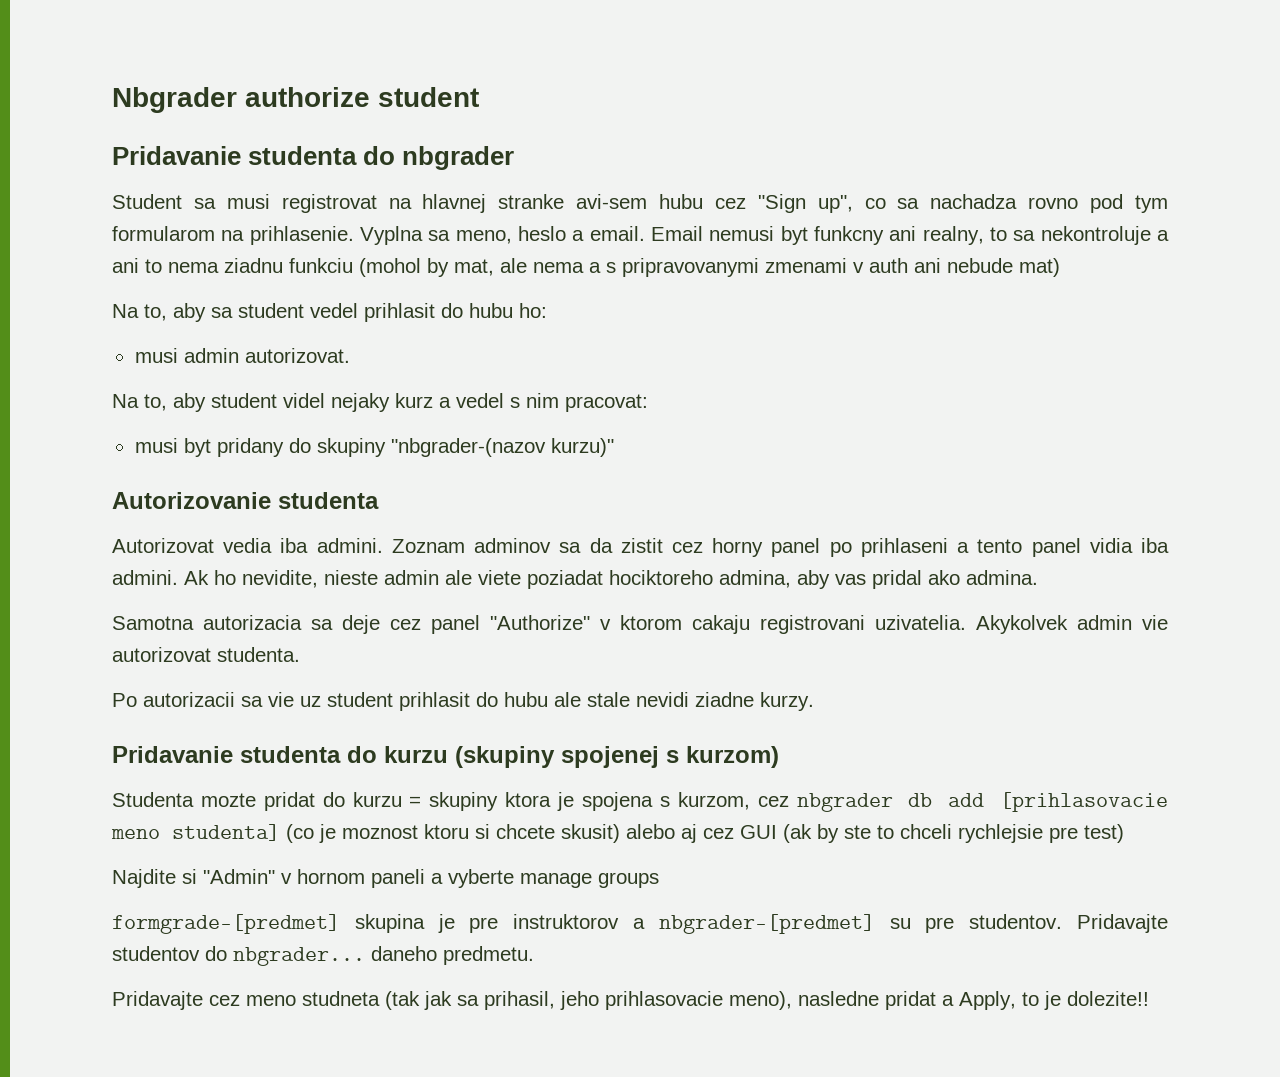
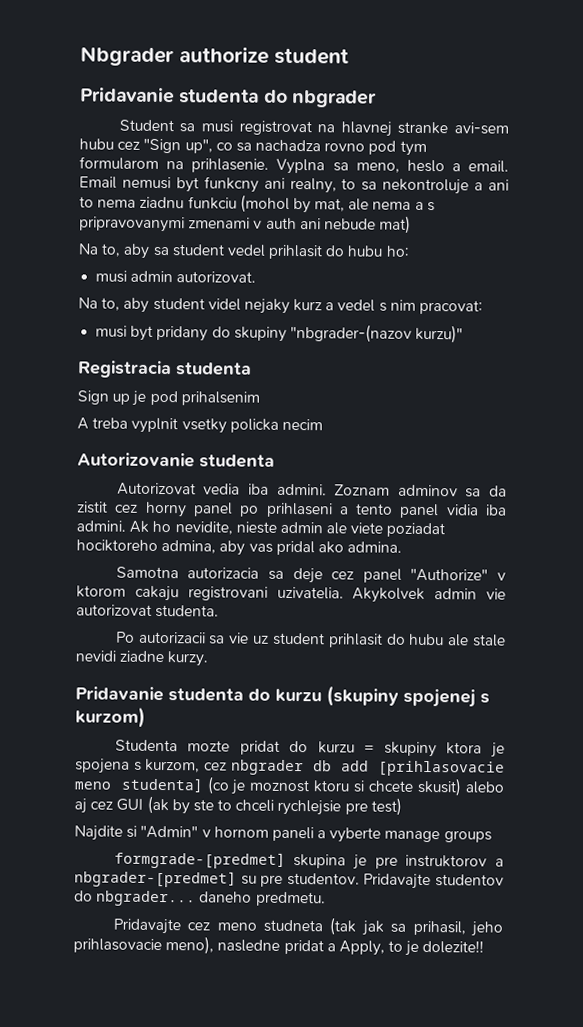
+ Registracia studenta
+ Sign up je pod prihalsenim
+ A treba vyplnit vsetky policka necim

